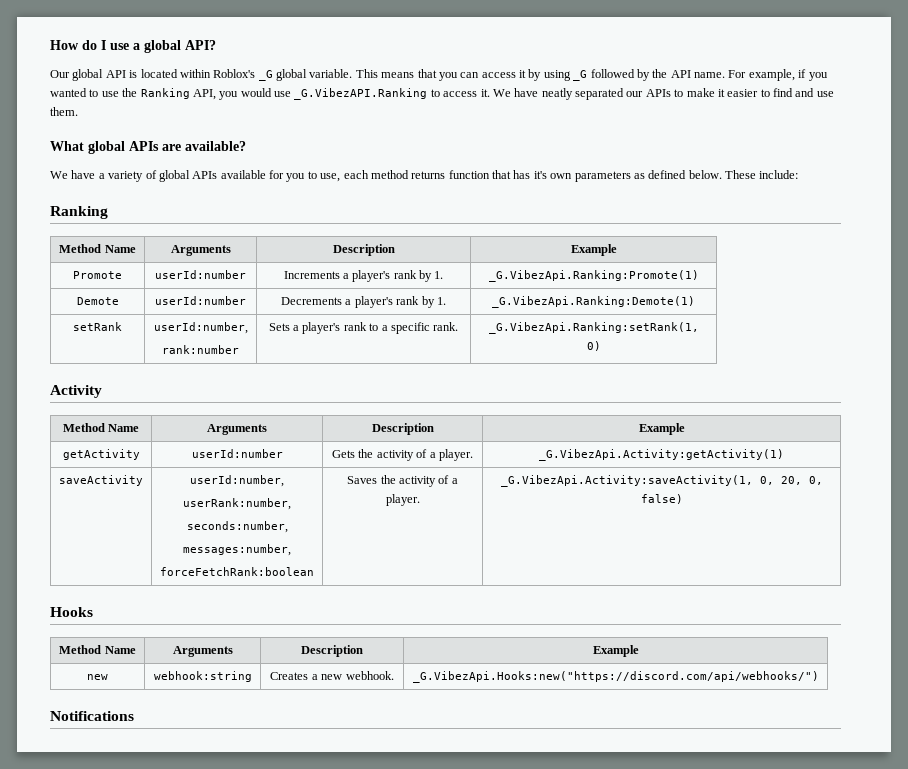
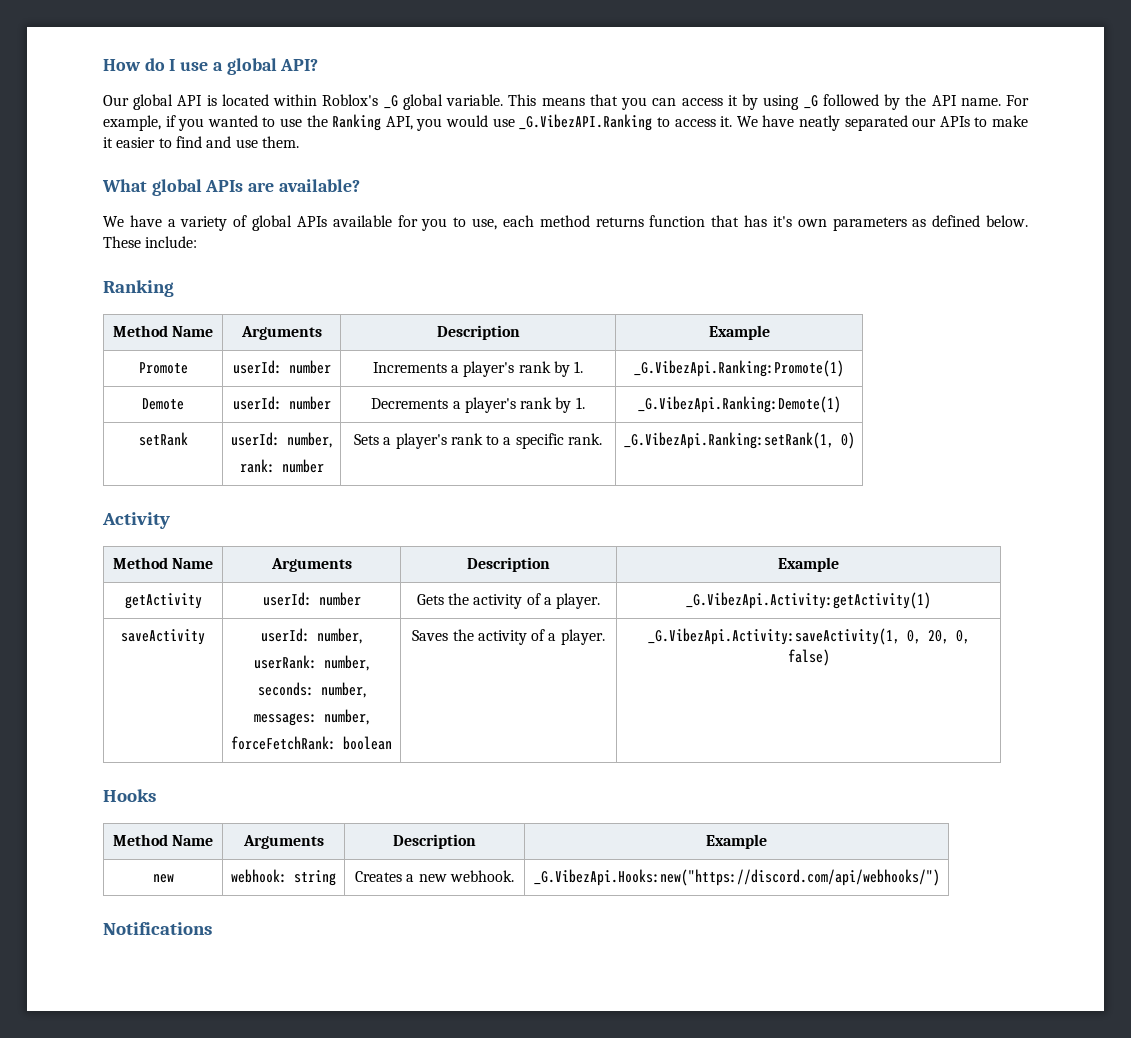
- Promote | userId:number | Increments a player's rank by 1. | _G.VibezApi.Ranking:Promote(1)
+ Promote | userId: number | Increments a player's rank by 1. | _G.VibezApi.Ranking:Promote(1)
- Demote | userId:number | Decrements a player's rank by 1. | _G.VibezApi.Ranking:Demote(1)
+ Demote | userId: number | Decrements a player's rank by 1. | _G.VibezApi.Ranking:Demote(1)
- setRank | userId:number,
- rank:number | Sets a player's rank to a specific rank. | _G.VibezApi.Ranking:setRank(1, 0)
+ setRank | userId: number,
+ rank: number | Sets a player's rank to a specific rank. | _G.VibezApi.Ranking:setRank(1, 0)
- getActivity | userId:number | Gets the activity of a player. | _G.VibezApi.Activity:getActivity(1)
+ getActivity | userId: number | Gets the activity of a player. | _G.VibezApi.Activity:getActivity(1)
- saveActivity | userId:number,
- userRank:number,
- seconds:number,
- messages:number,
- forceFetchRank:boolean | Saves the activity of a player. | _G.VibezApi.Activity:saveActivity(1, 0, 20, 0, false)
+ saveActivity | userId: number,
+ userRank: number,
+ seconds: number,
+ messages: number,
+ forceFetchRank: boolean | Saves the activity of a player. | _G.VibezApi.Activity:saveActivity(1, 0, 20, 0, false)
- new | webhook:string | Creates a new webhook. | _G.VibezApi.Hooks:new("https://discord.com/api/webhooks/")
+ new | webhook: string | Creates a new webhook. | _G.VibezApi.Hooks:new("https://discord.com/api/webhooks/")

